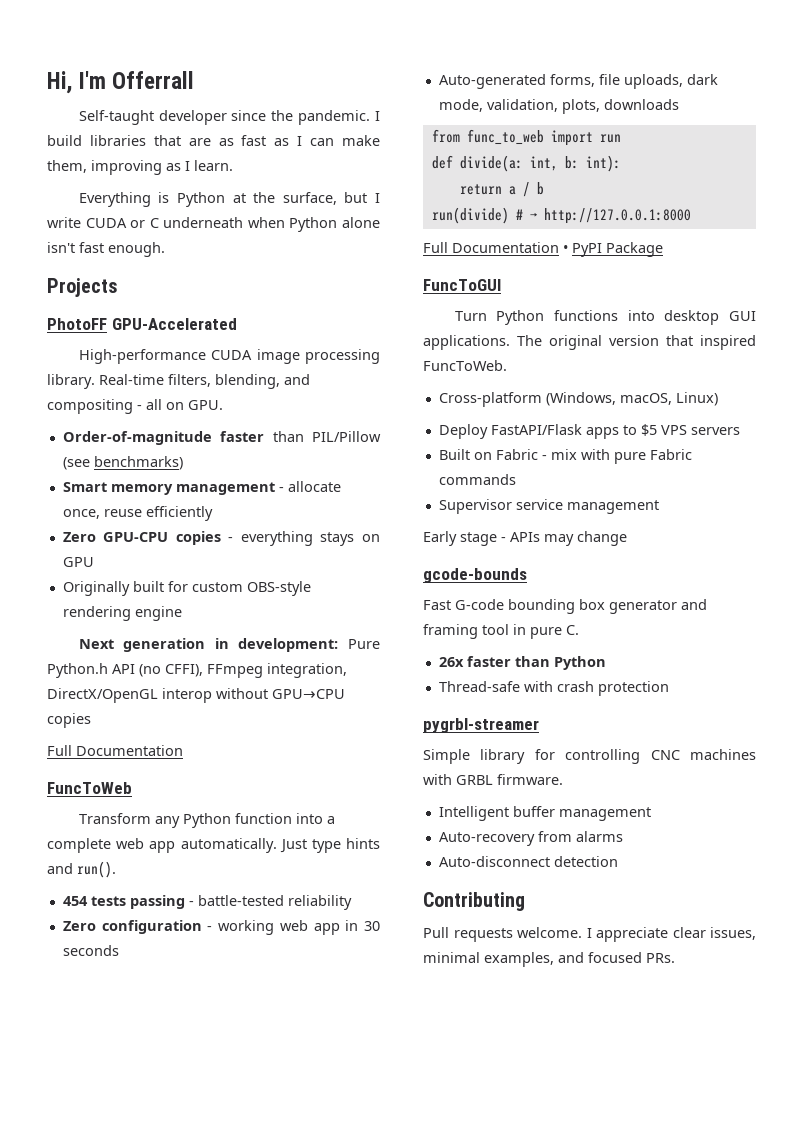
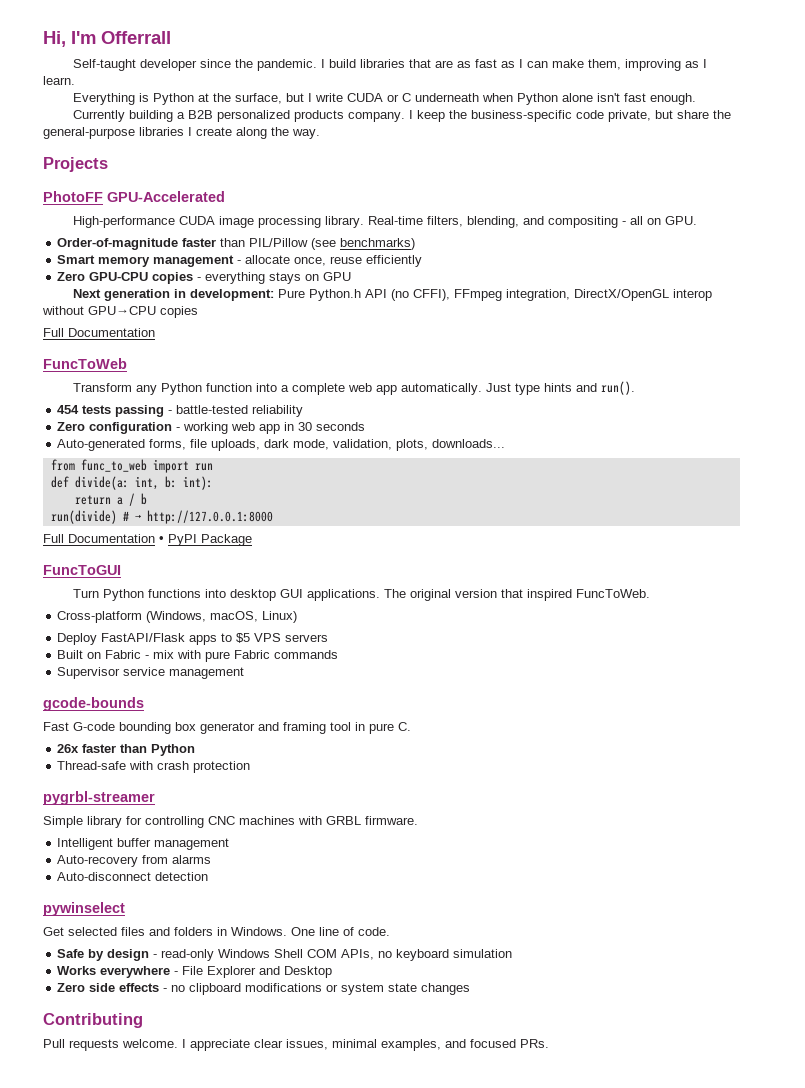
+ Currently building a B2B personalized products company. I keep the business-specific code private, but share the general-purpose libraries I create along the way.
- Originally built for custom OBS-style rendering engine
- Auto-generated forms, file uploads, dark mode, validation, plots, downloads
+ Auto-generated forms, file uploads, dark mode, validation, plots, downloads...
- Early stage - APIs may change
+ pywinselect
+ Get selected files and folders in Windows. One line of code.
+ Safe by design - read-only Windows Shell COM APIs, no keyboard simulation
+ Works everywhere - File Explorer and Desktop
+ Zero side effects - no clipboard modifications or system state changes

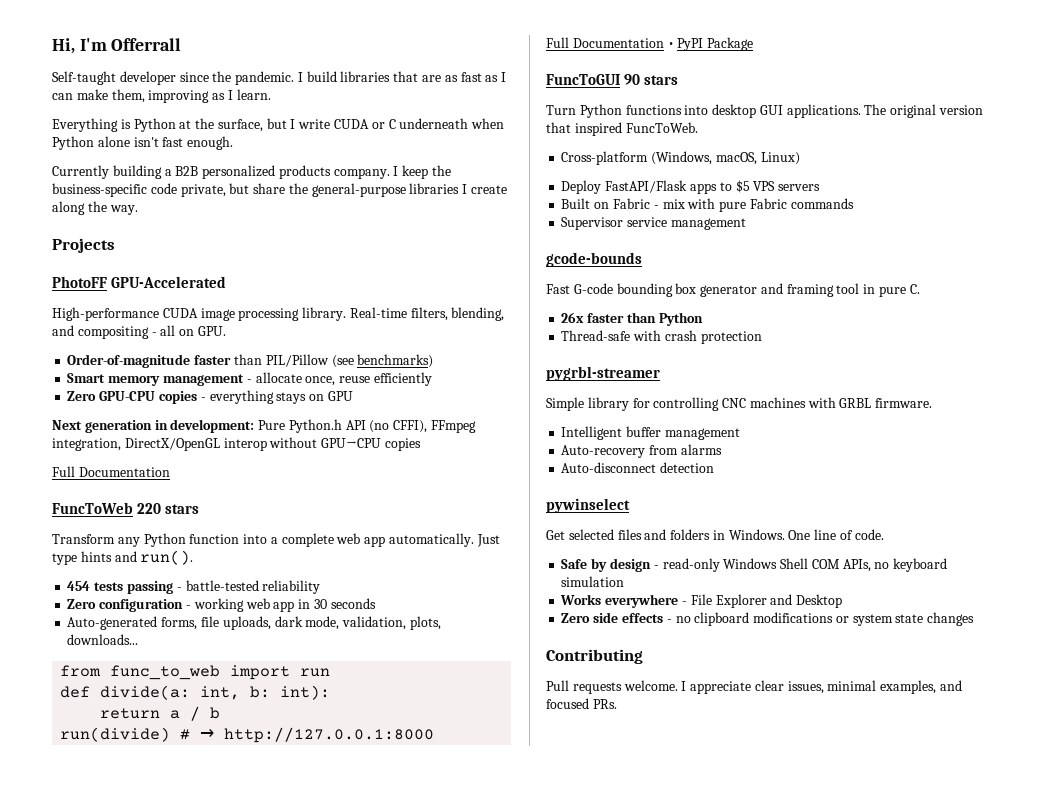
- FuncToWeb
+ FuncToWeb 220 stars
- FuncToGUI
+ FuncToGUI 90 stars

